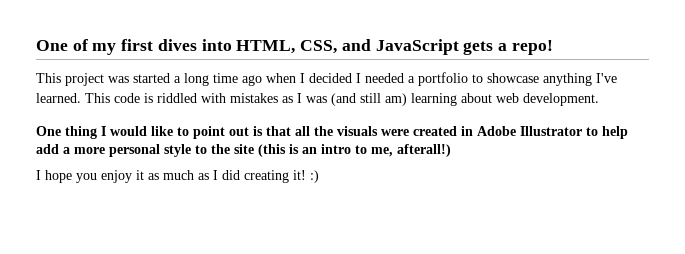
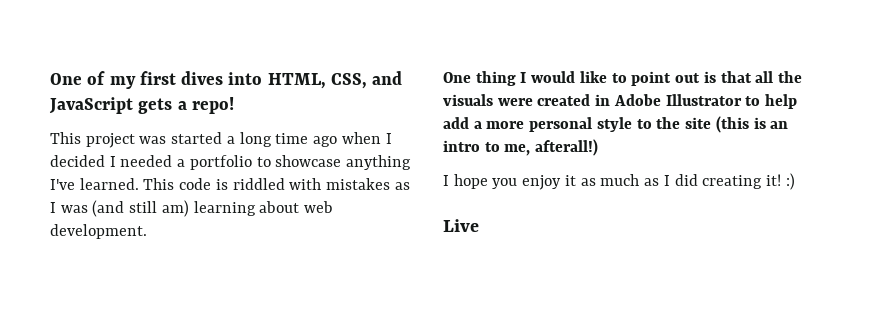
+ Live

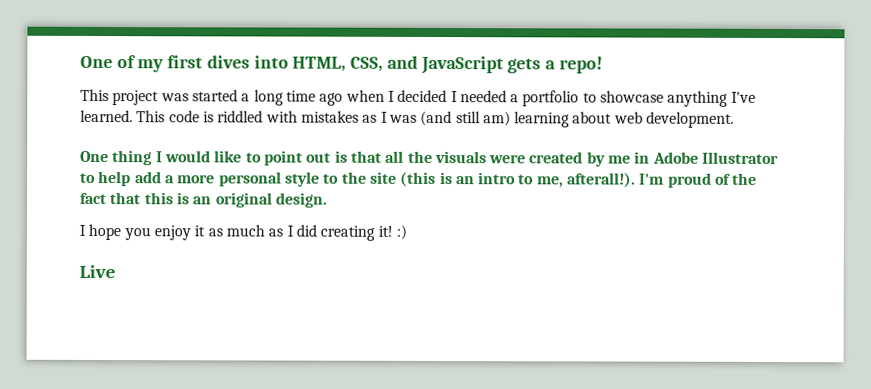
- One thing I would like to point out is that all the visuals were created in Adobe Illustrator to help add a more personal style to the site (this is an intro to me, afterall!)
+ One thing I would like to point out is that all the visuals were created by me in Adobe Illustrator to help add a more personal style to the site (this is an intro to me, afterall!). I'm proud of the fact that this is an original design.

